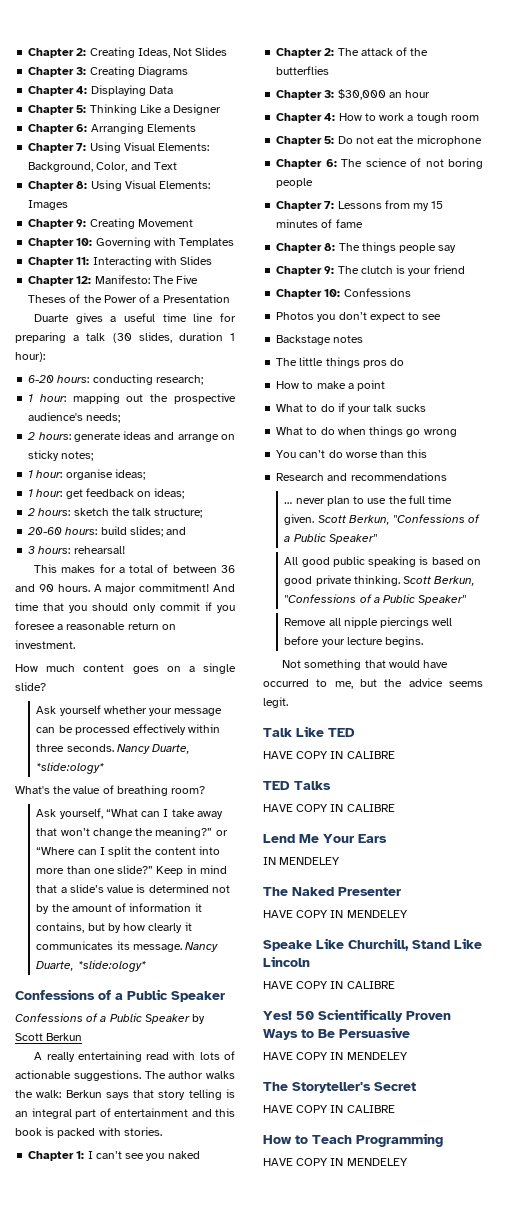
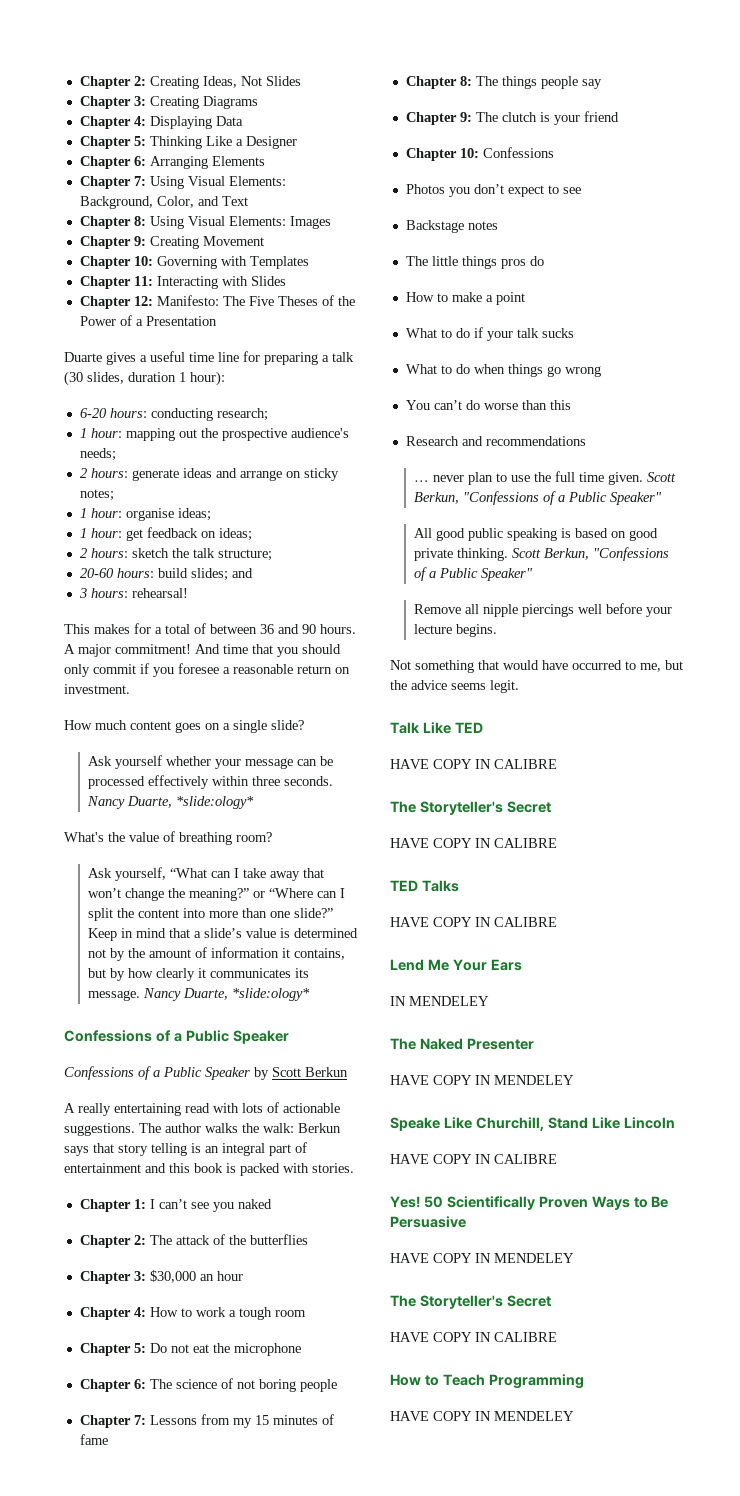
  Talk Like TED
+ HAVE COPY IN CALIBRE
+ The Storyteller's Secret

